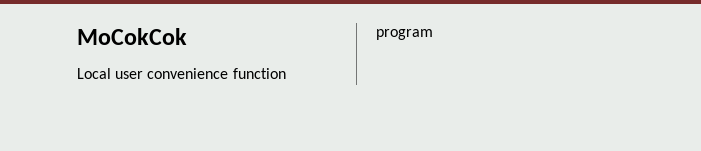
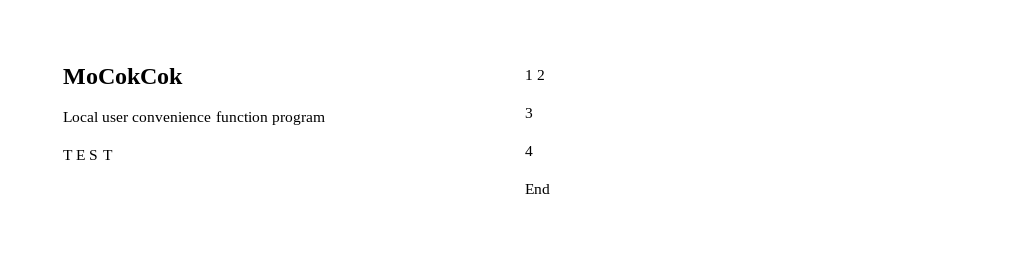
+ T E S T
+ 1 2
+ 3
+ 4
+ End

